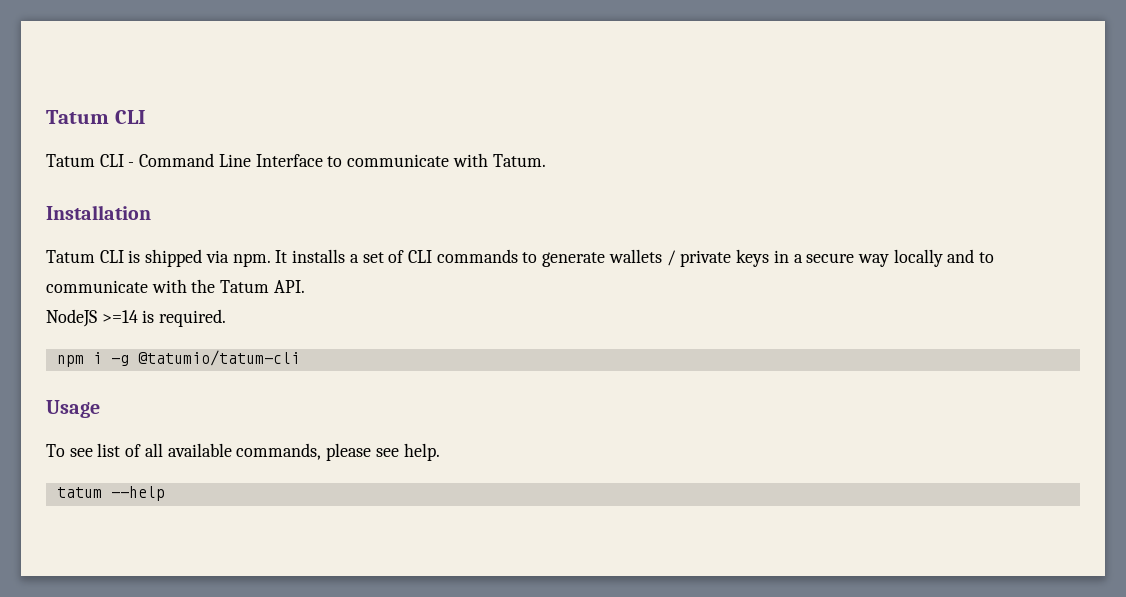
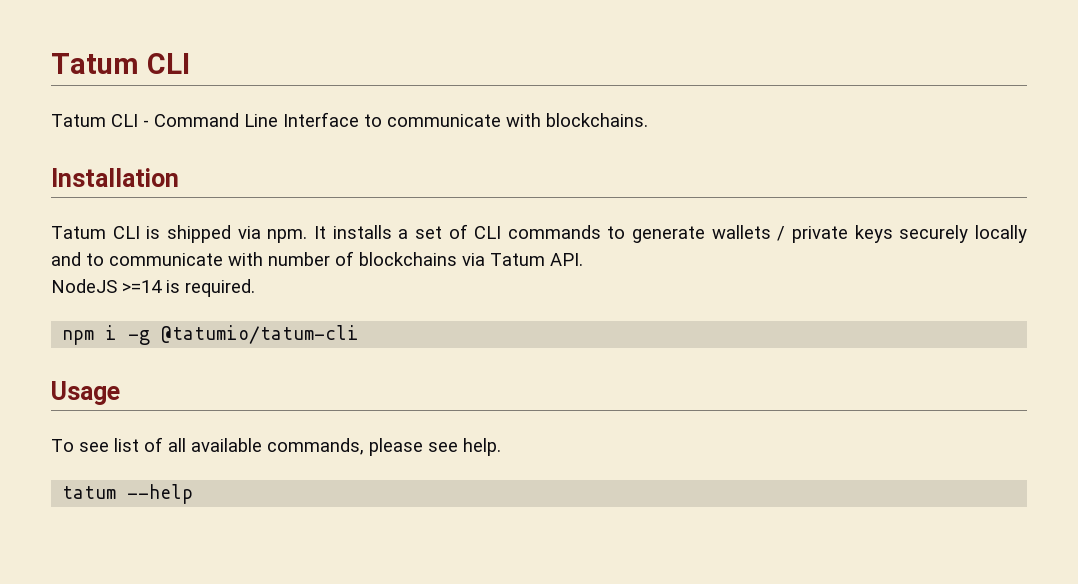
- Tatum CLI - Command Line Interface to communicate with Tatum.
+ Tatum CLI - Command Line Interface to communicate with blockchains.
- It installs a set of CLI commands to generate wallets / private keys in a secure way locally and to communicate with the Tatum API.
+ It installs a set of CLI commands to generate wallets / private keys securely locally and to communicate with number of blockchains via Tatum API.

